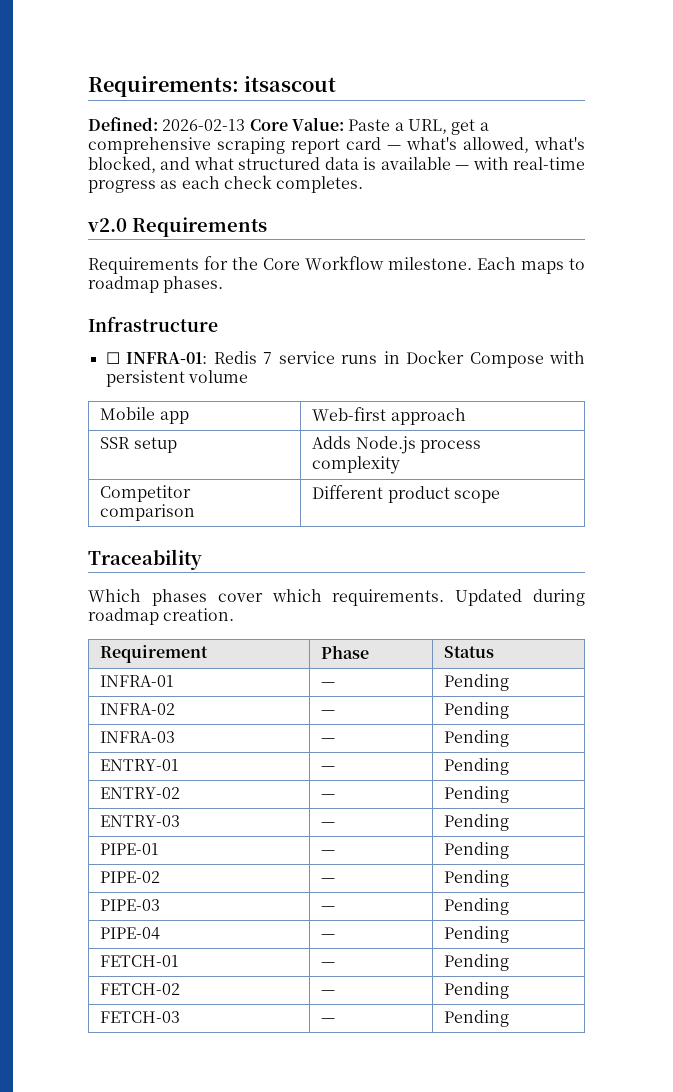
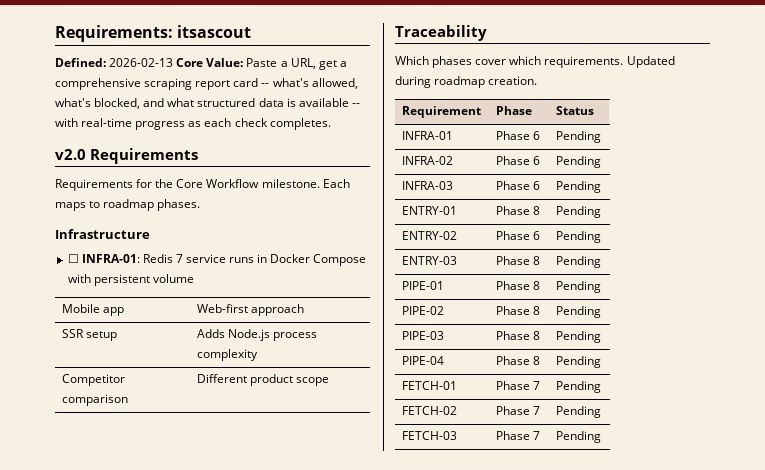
- Defined: 2026-02-13 Core Value: Paste a URL, get a comprehensive scraping report card — what's allowed, what's blocked, and what structured data is available — with real-time progress as each check completes.
+ Defined: 2026-02-13 Core Value: Paste a URL, get a comprehensive scraping report card -- what's allowed, what's blocked, and what structured data is available -- with real-time progress as each check completes.
- INFRA-01 | — | Pending
+ INFRA-01 | Phase 6 | Pending
- INFRA-02 | — | Pending
+ INFRA-02 | Phase 6 | Pending
- INFRA-03 | — | Pending
+ INFRA-03 | Phase 6 | Pending
- ENTRY-01 | — | Pending
+ ENTRY-01 | Phase 8 | Pending
- ENTRY-02 | — | Pending
+ ENTRY-02 | Phase 6 | Pending
- ENTRY-03 | — | Pending
+ ENTRY-03 | Phase 8 | Pending
- PIPE-01 | — | Pending
+ PIPE-01 | Phase 8 | Pending
- PIPE-02 | — | Pending
+ PIPE-02 | Phase 8 | Pending
- PIPE-03 | — | Pending
+ PIPE-03 | Phase 8 | Pending
- PIPE-04 | — | Pending
+ PIPE-04 | Phase 8 | Pending
- FETCH-01 | — | Pending
+ FETCH-01 | Phase 7 | Pending
- FETCH-02 | — | Pending
+ FETCH-02 | Phase 7 | Pending
- FETCH-03 | — | Pending
+ FETCH-03 | Phase 7 | Pending

